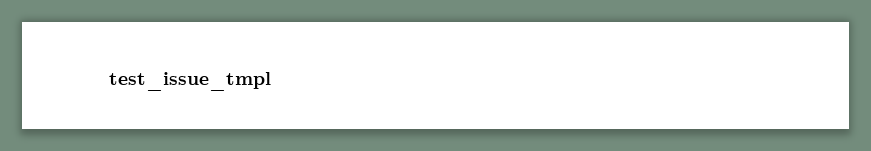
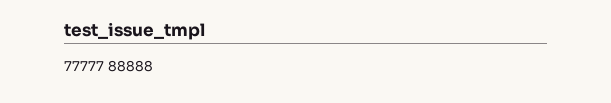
+ 77777 88888

